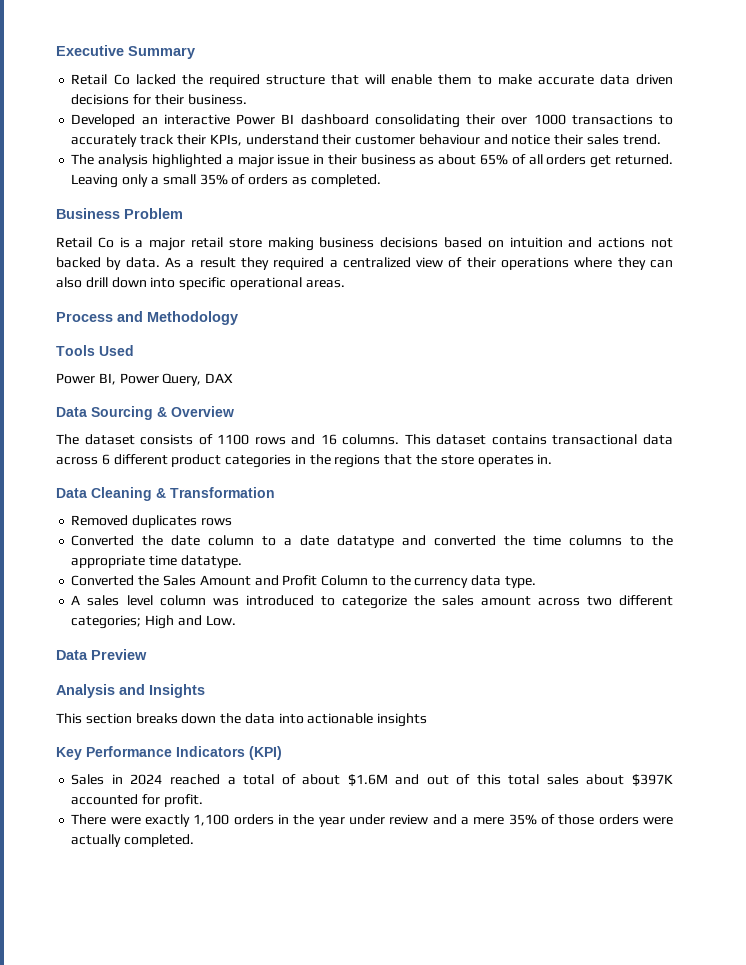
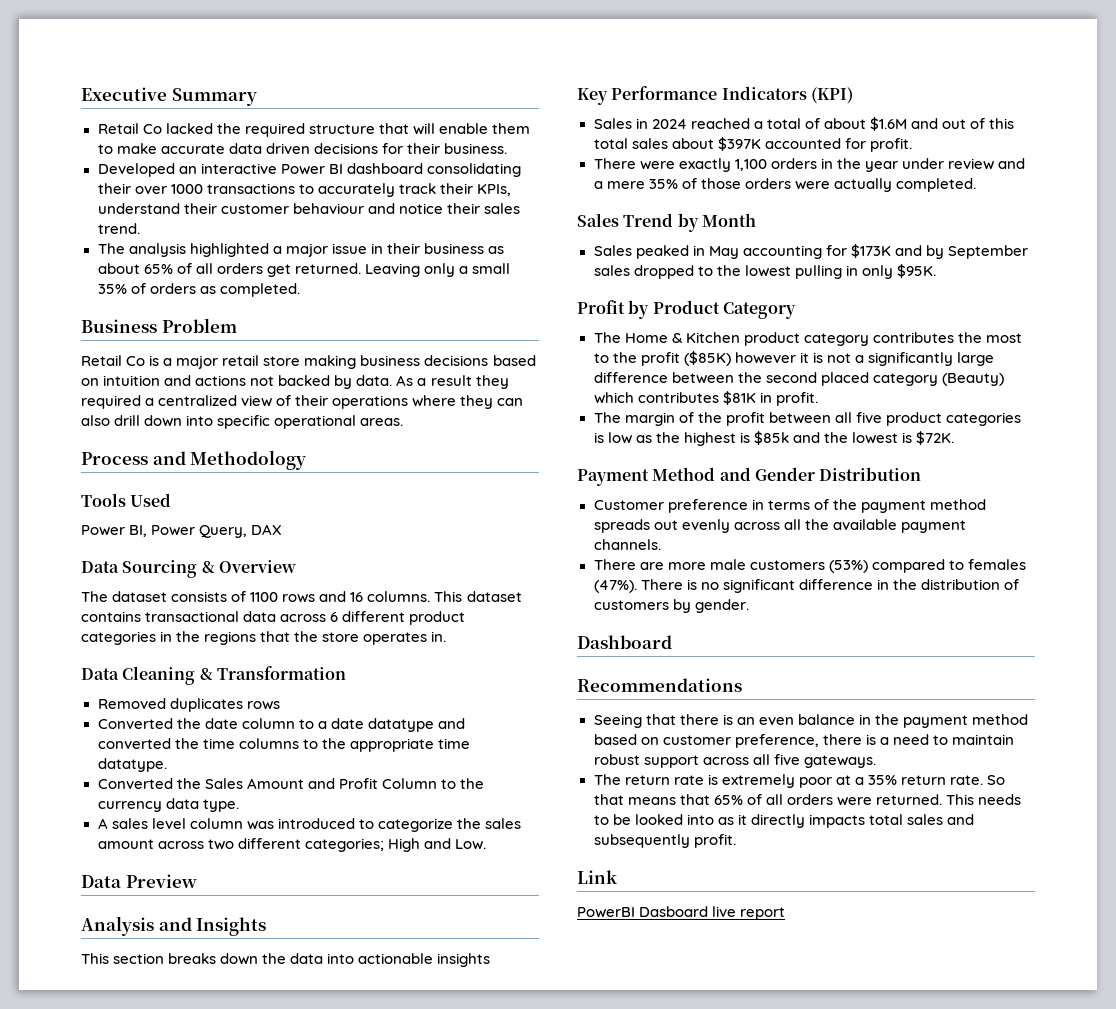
+ Sales Trend by Month
+ Sales peaked in May accounting for $173K and by September sales dropped to the lowest pulling in only $95K.
+ Profit by Product Category
+ The Home & Kitchen product category contributes the most to the profit ($85K) however it is not a significantly large difference between the second placed category (Beauty) which contributes $81K in profit.
+ The margin of the profit between all five product categories is low as the highest is $85k and the lowest is $72K.
+ Payment Method and Gender Distribution
+ Customer preference in terms of the payment method spreads out evenly across all the available payment channels.
+ There are more male customers (53%) compared to females (47%). There is no significant difference in the distribution of customers by gender.
+ Dashboard
+ Recommendations
+ Seeing that there is an even balance in the payment method based on customer preference, there is a need to maintain robust support across all five gateways.
+ The return rate is extremely poor at a 35% return rate. So that means that 65% of all orders were returned. This needs to be looked into as it directly impacts total sales and subsequently profit.
+ Link
+ PowerBI Dasboard live report

